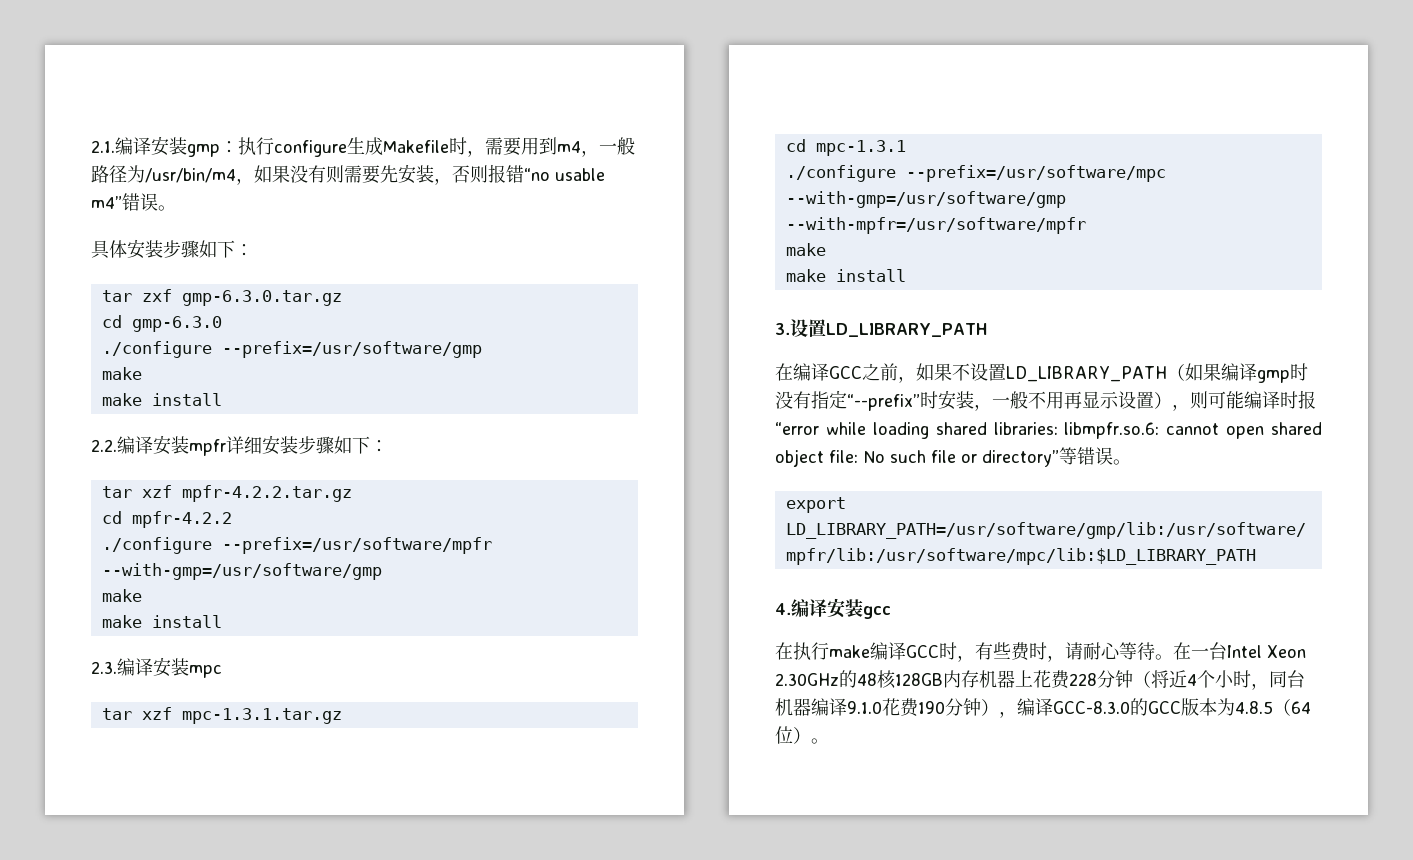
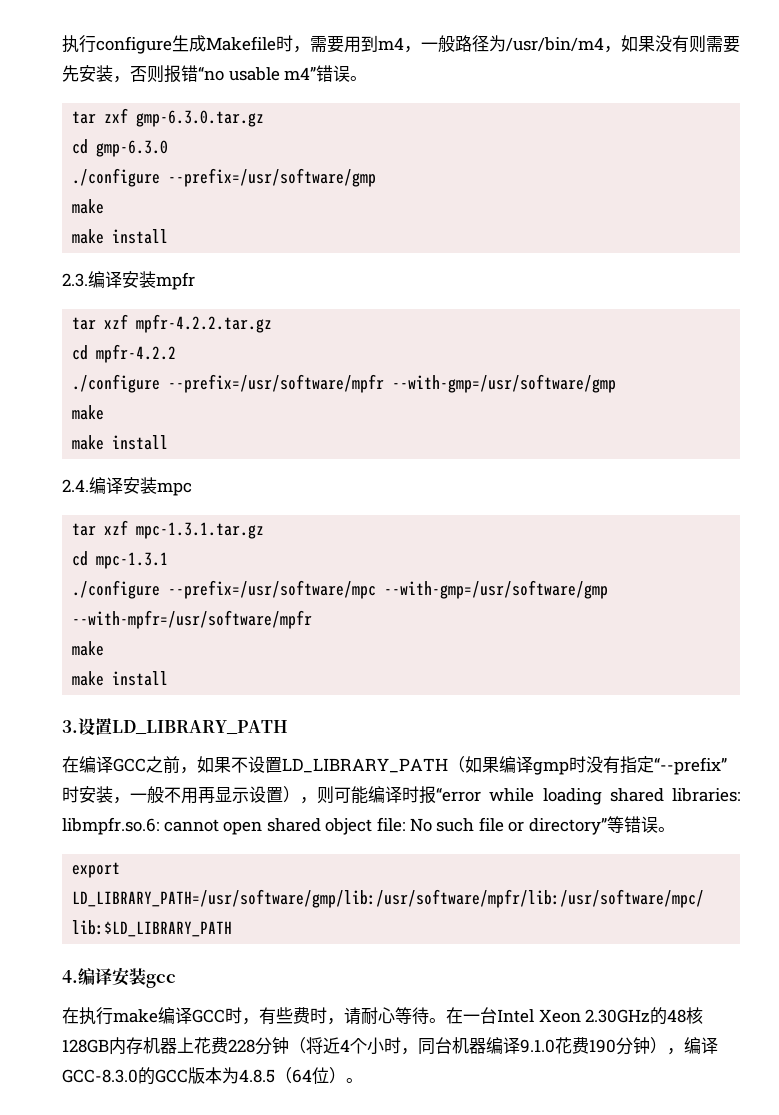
- 2.1.编译安装gmp：执行configure生成Makefile时，需要用到m4，一般路径为/usr/bin/m4，如果没有则需要先安装，否则报错“no usable m4”错误。
+ 执行configure生成Makefile时，需要用到m4，一般路径为/usr/bin/m4，如果没有则需要先安装，否则报错“no usable m4”错误。
- 具体安装步骤如下：
- 2.2.编译安装mpfr详细安装步骤如下：
+ 2.3.编译安装mpfr
- 2.3.编译安装mpc
+ 2.4.编译安装mpc

